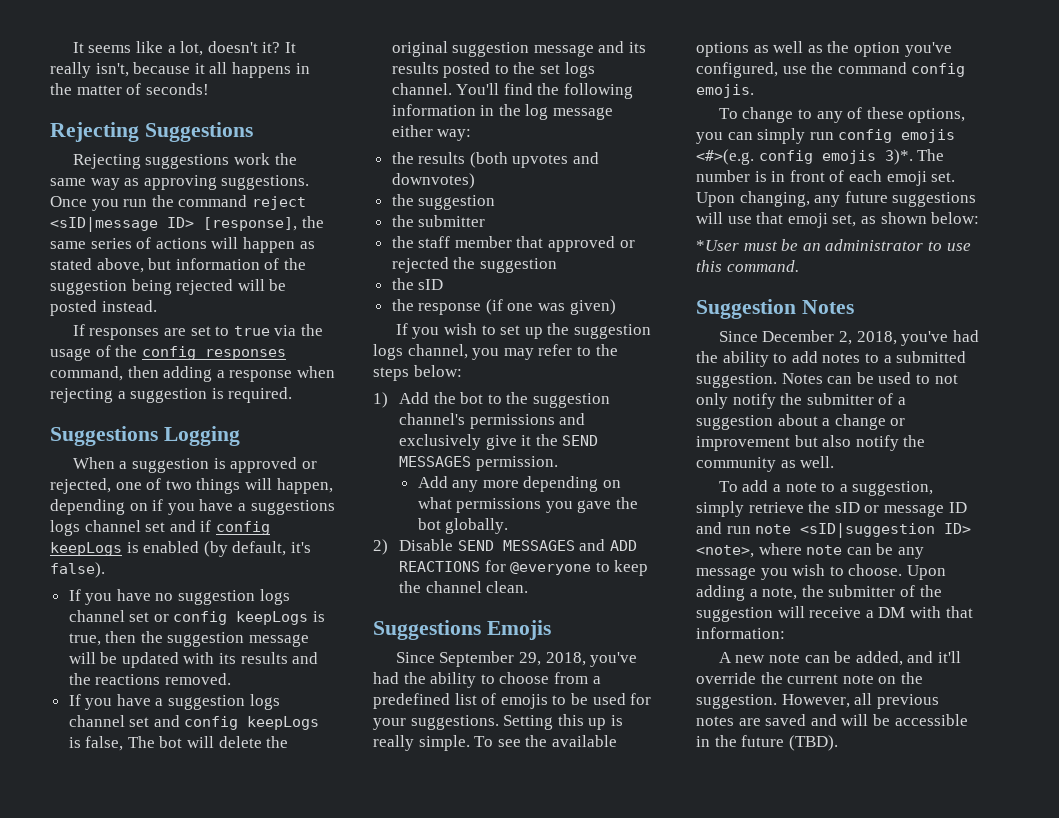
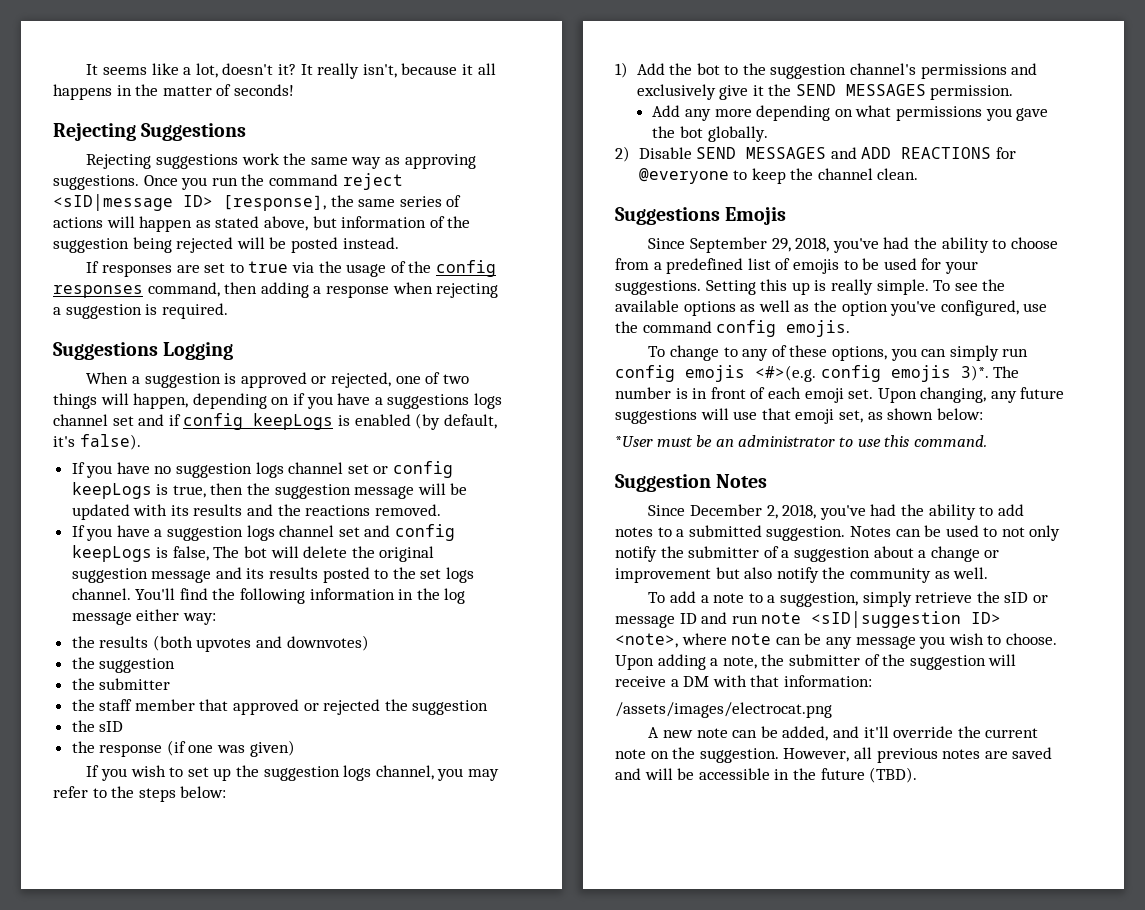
+ /assets/images/electrocat.png

